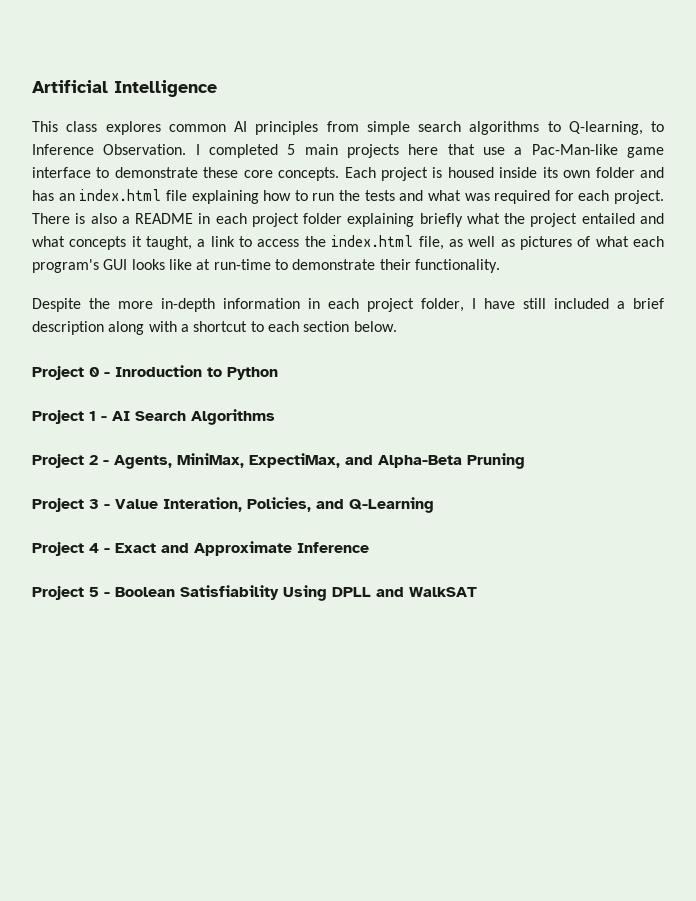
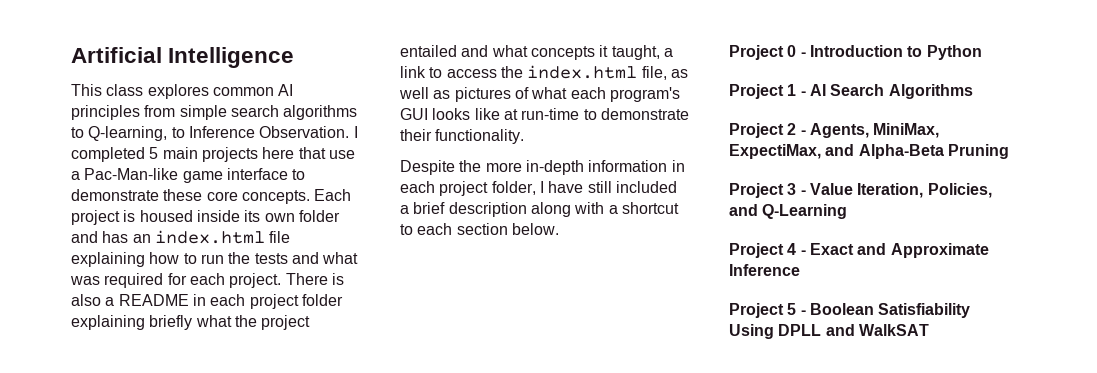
- Project 0 - Inroduction to Python
+ Project 0 - Introduction to Python
- Project 3 - Value Interation, Policies, and Q-Learning
+ Project 3 - Value Iteration, Policies, and Q-Learning

